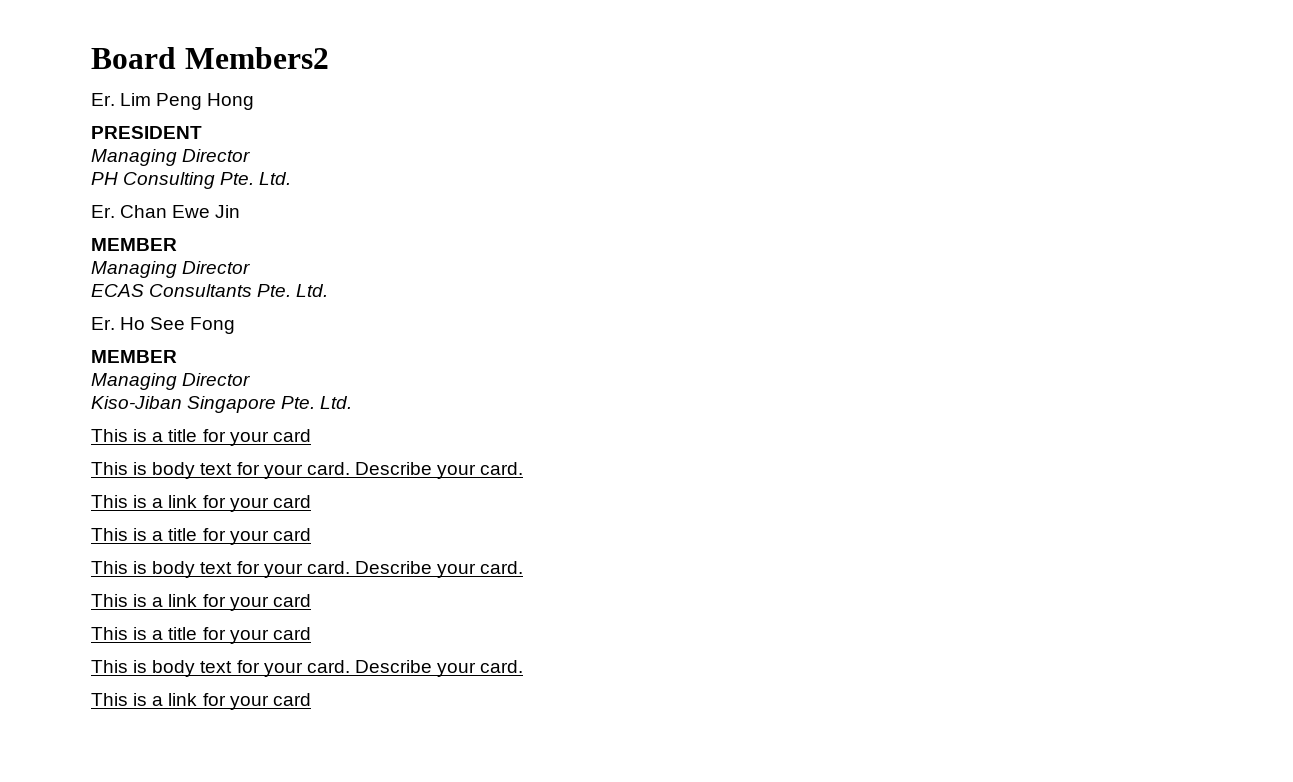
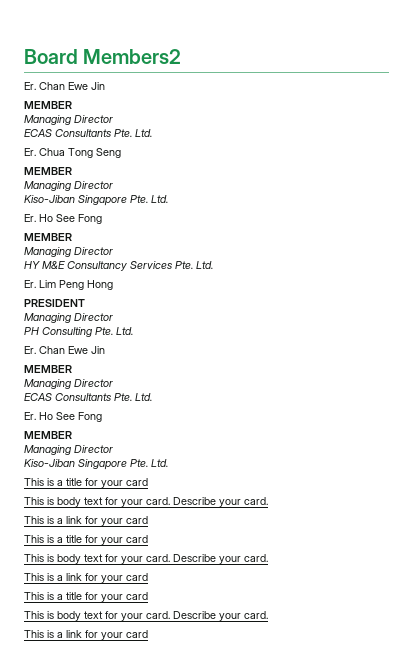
  Board Members2
+ Er. Chan Ewe Jin
+ MEMBER
+ Managing Director
+ ECAS Consultants Pte. Ltd.
+ Er. Chua Tong Seng
+ MEMBER
+ Managing Director
+ Kiso-Jiban Singapore Pte. Ltd.
+ Er. Ho See Fong
+ MEMBER
+ Managing Director
+ HY M&E Consultancy Services Pte. Ltd.

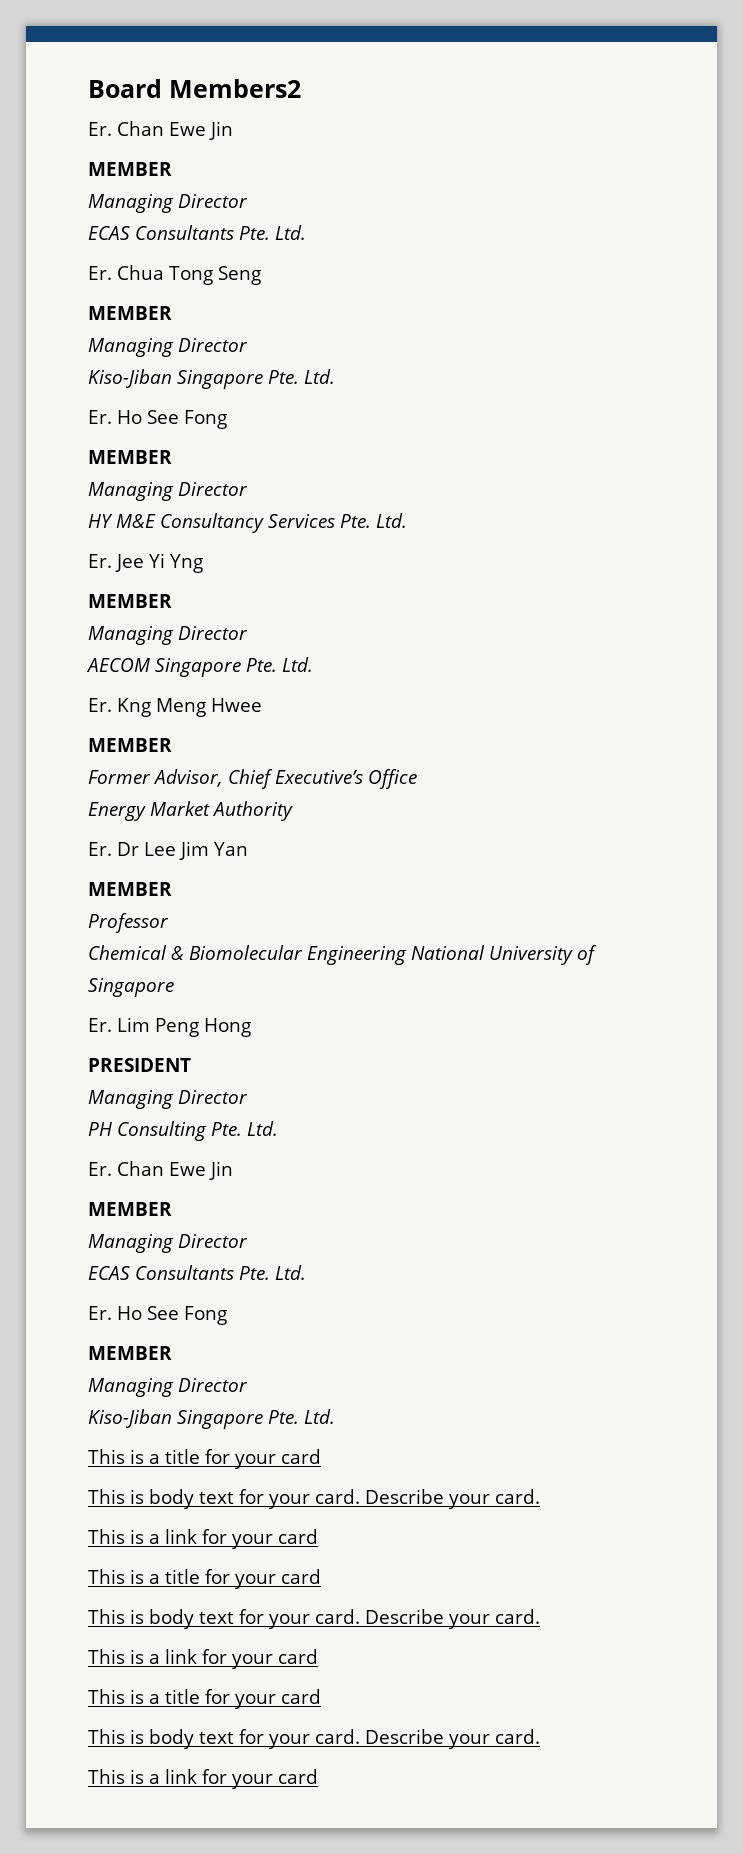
+ Er. Jee Yi Yng
+ MEMBER
+ Managing Director
+ AECOM Singapore Pte. Ltd.
+ Er. Kng Meng Hwee
+ MEMBER
+ Former Advisor, Chief Executive’s Office
+ Energy Market Authority
+ Er. Dr Lee Jim Yan
+ MEMBER
+ Professor
+ Chemical & Biomolecular Engineering National University of Singapore

